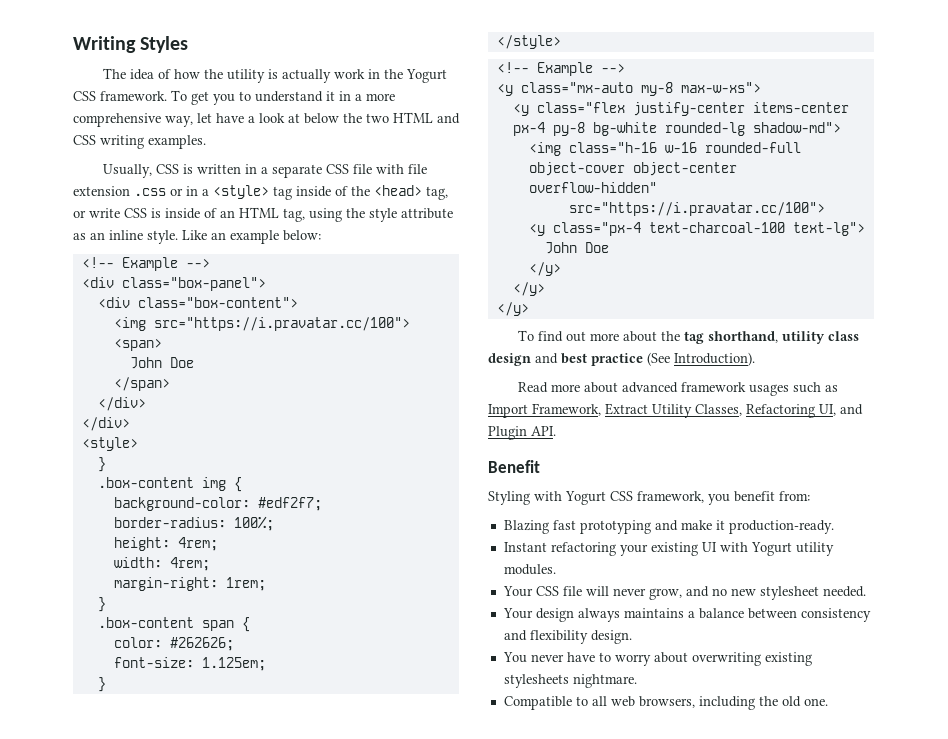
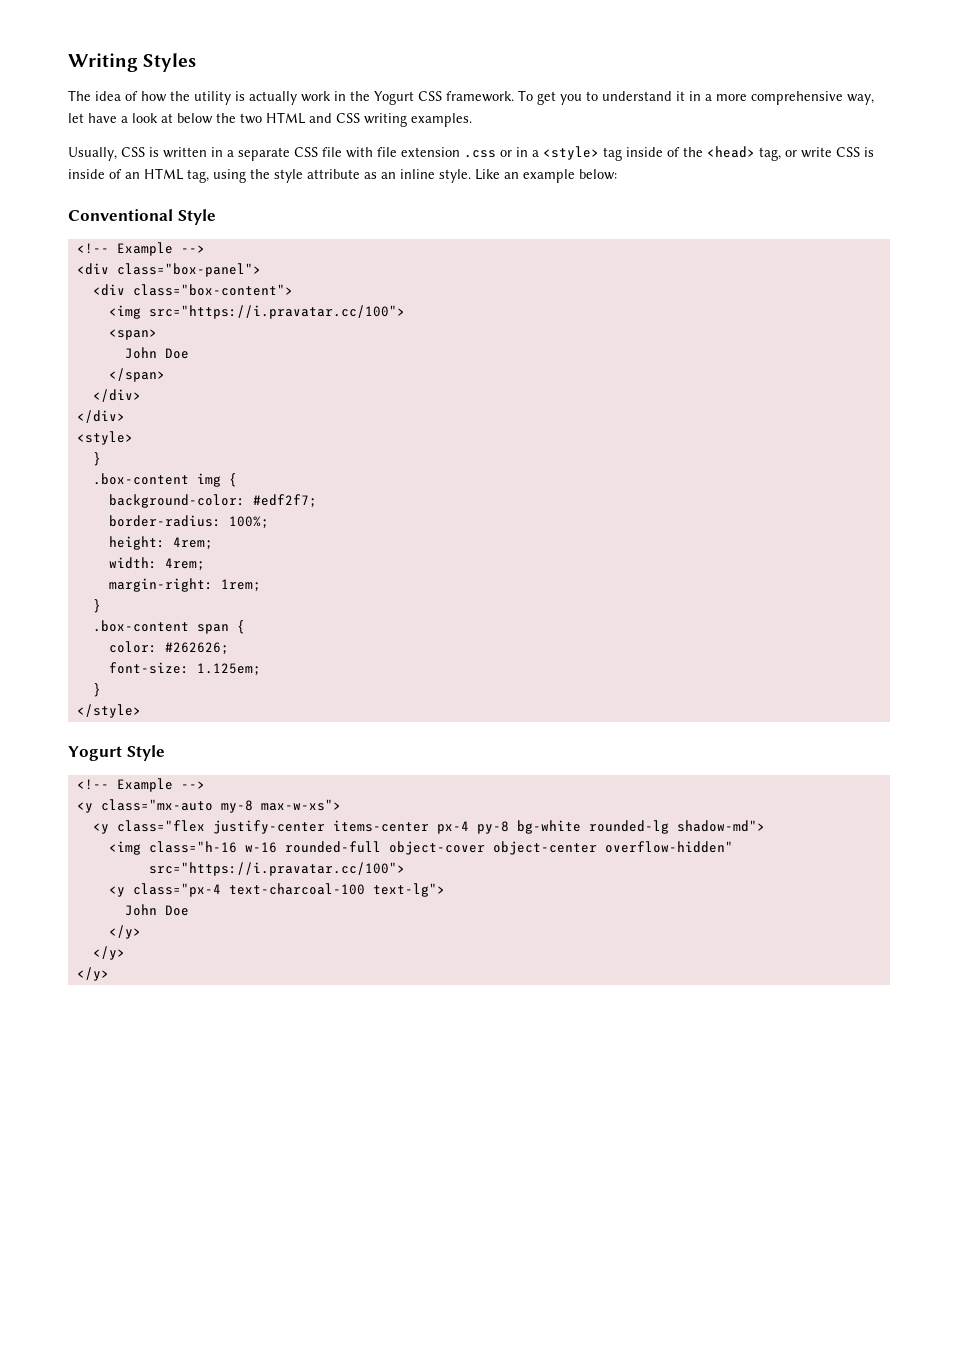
+ Conventional Style
+ Yogurt Style
- To find out more about the tag shorthand, utility class design and best practice (See Introduction).
- Read more about advanced framework usages such as Import Framework, Extract Utility Classes, Refactoring UI, and Plugin API.
- Benefit
- Styling with Yogurt CSS framework, you benefit from:
- Blazing fast prototyping and make it production-ready.
- Instant refactoring your existing UI with Yogurt utility modules.
- Your CSS file will never grow, and no new stylesheet needed.
- Your design always maintains a balance between consistency and flexibility design.
- You never have to worry about overwriting existing stylesheets nightmare.
- Compatible to all web browsers, including the old one.

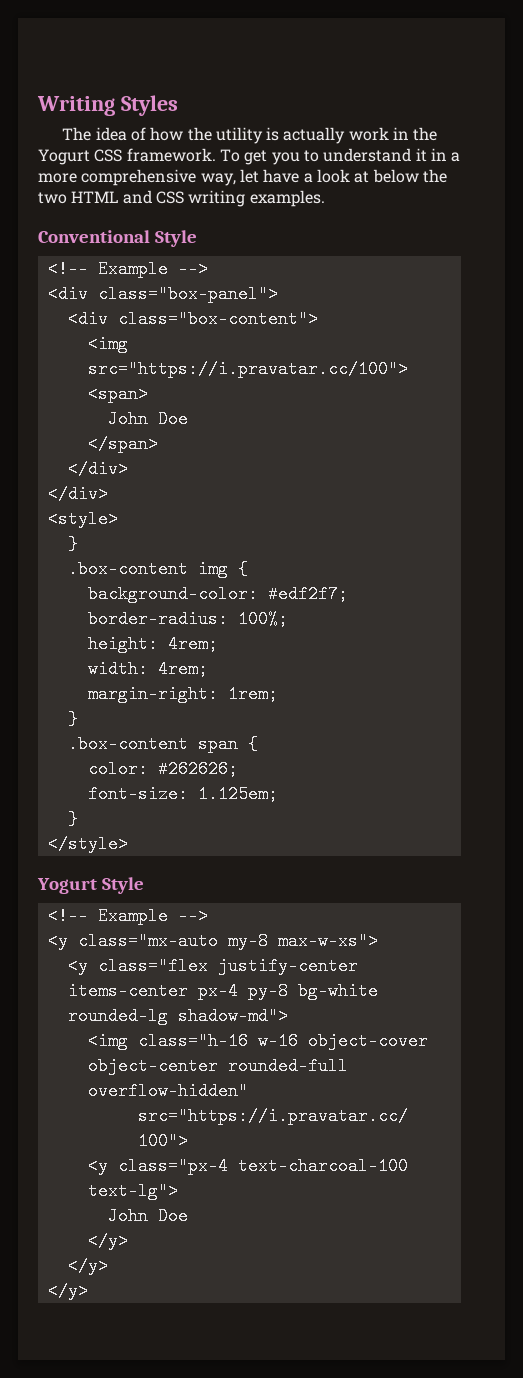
- Usually, CSS is written in a separate CSS file with file extension .css or in a <style> tag inside of the <head> tag, or write CSS is inside of an HTML tag, using the style attribute as an inline style. Like an example below:
- <img class="h-16 w-16 rounded-full object-cover object-center overflow-hidden"
+ <img class="h-16 w-16 object-cover object-center rounded-full overflow-hidden"

